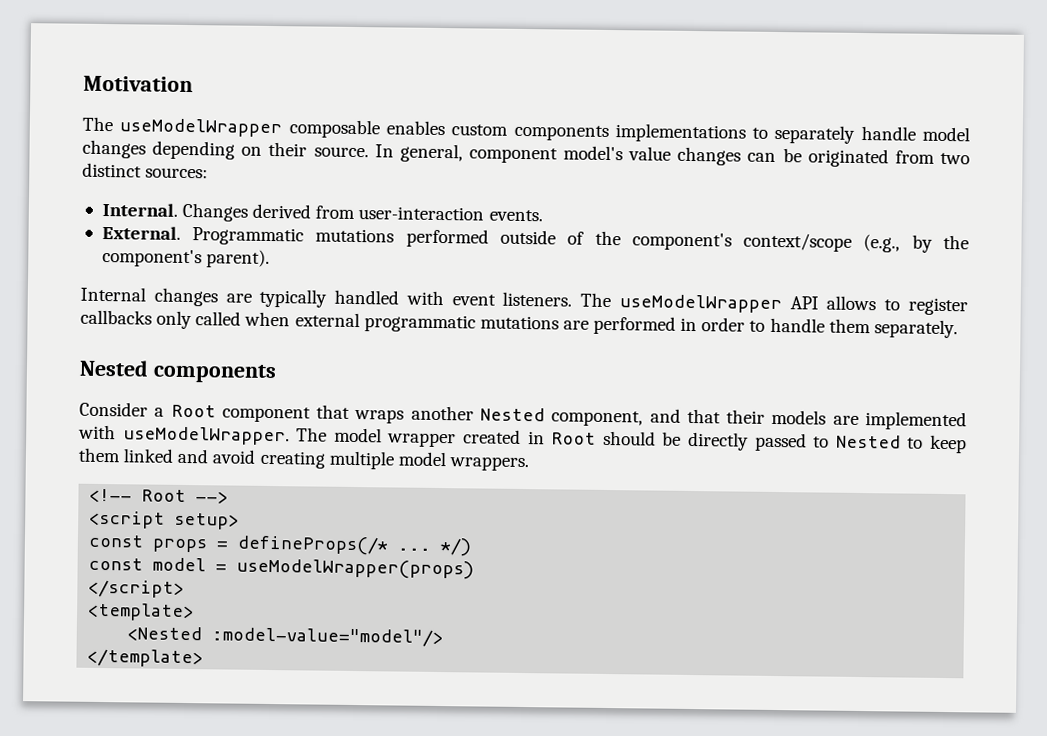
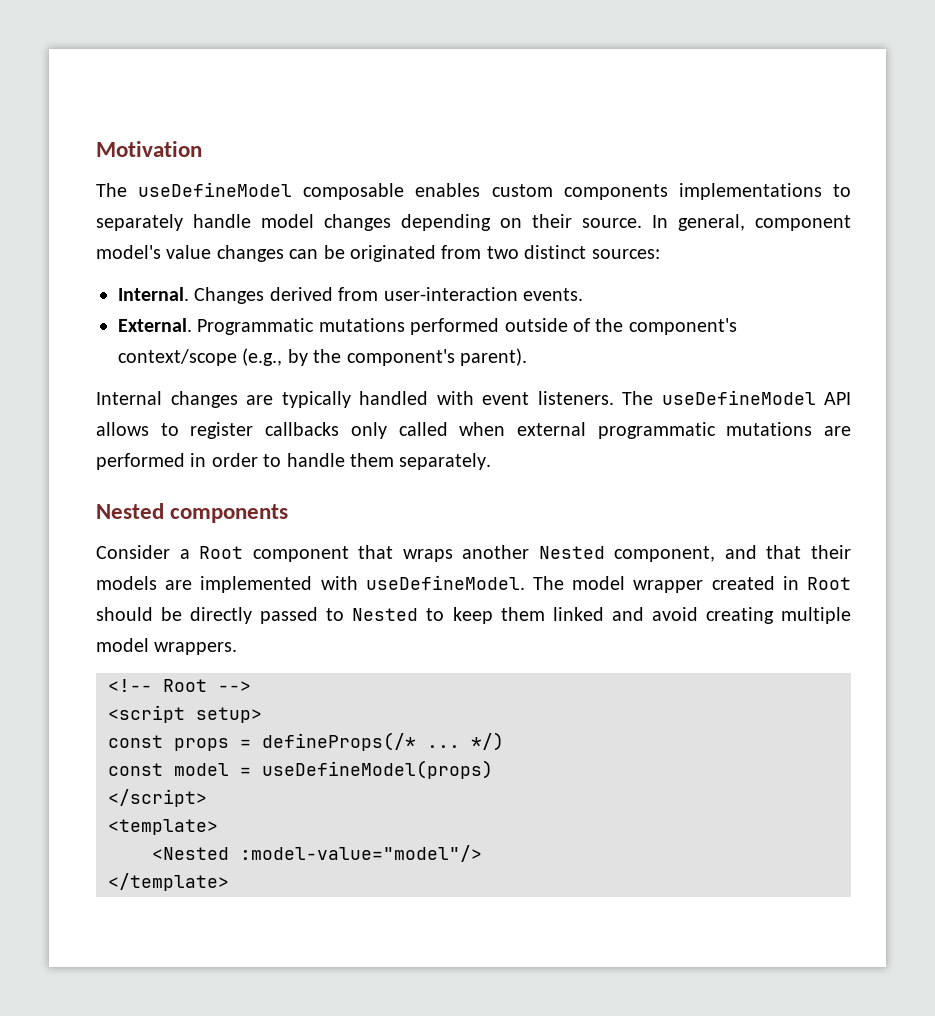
- The useModelWrapper composable enables custom components implementations to separately handle model changes depending on their source.
+ The useDefineModel composable enables custom components implementations to separately handle model changes depending on their source.
- The useModelWrapper API allows to register callbacks only called when external programmatic mutations are performed in order to handle them separately.
+ The useDefineModel API allows to register callbacks only called when external programmatic mutations are performed in order to handle them separately.
- Consider a Root component that wraps another Nested component, and that their models are implemented with useModelWrapper.
+ Consider a Root component that wraps another Nested component, and that their models are implemented with useDefineModel.
- const model = useModelWrapper(props)
+ const model = useDefineModel(props)

